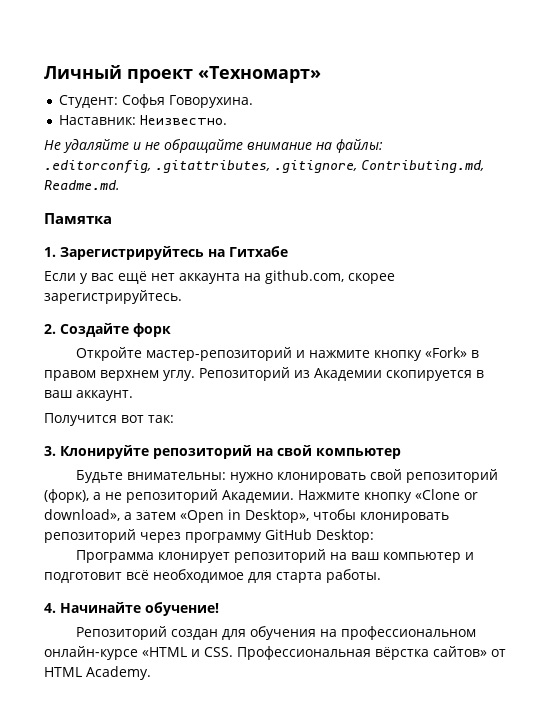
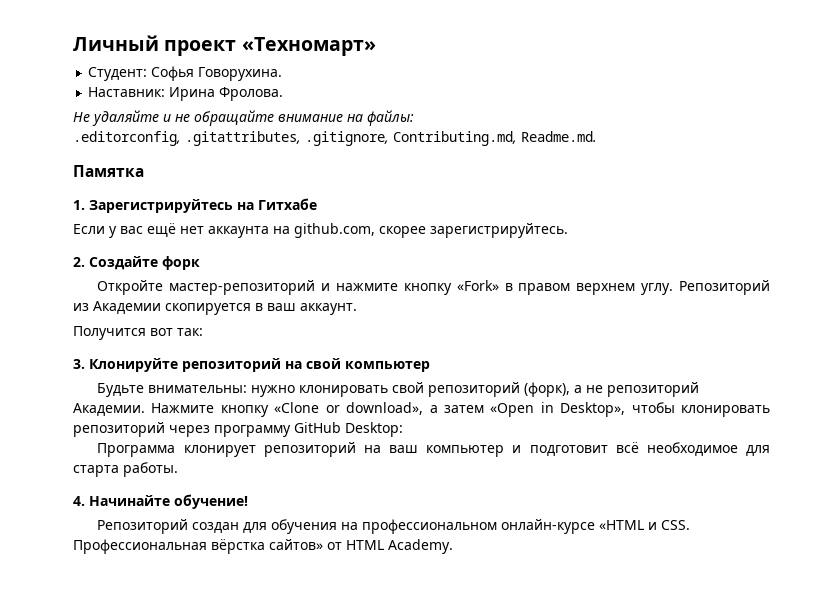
- Наставник: Неизвестно.
+ Наставник: Ирина Фролова.

